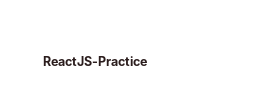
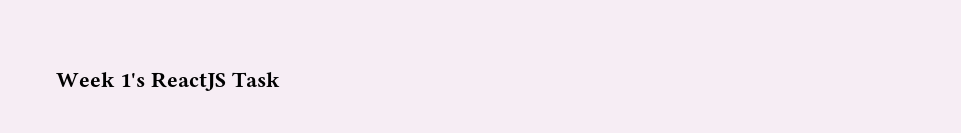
- ReactJS-Practice
+ Week 1's ReactJS Task

